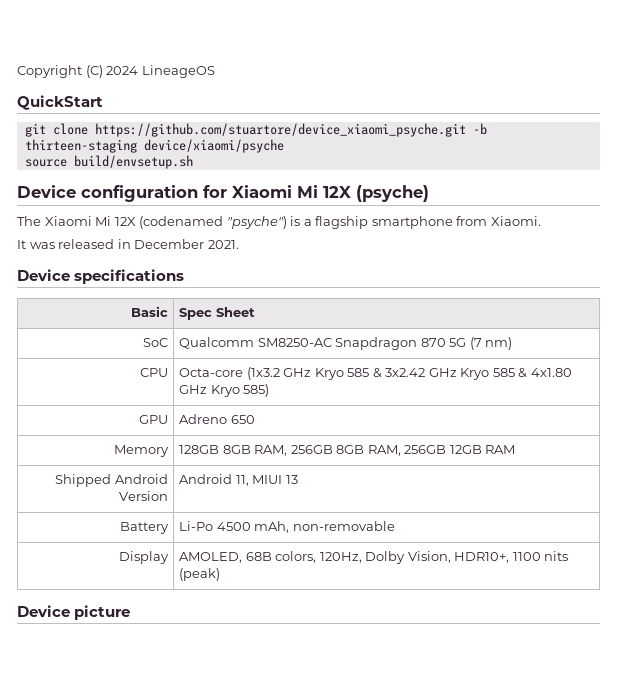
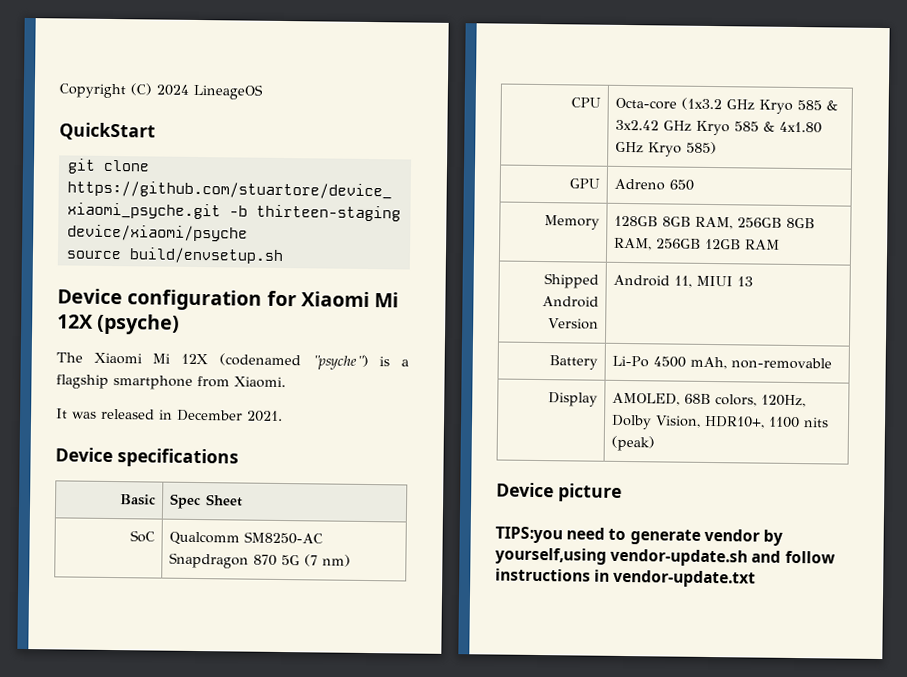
+ TIPS:you need to generate vendor by yourself,using vendor-update.sh and follow instructions in vendor-update.txt

